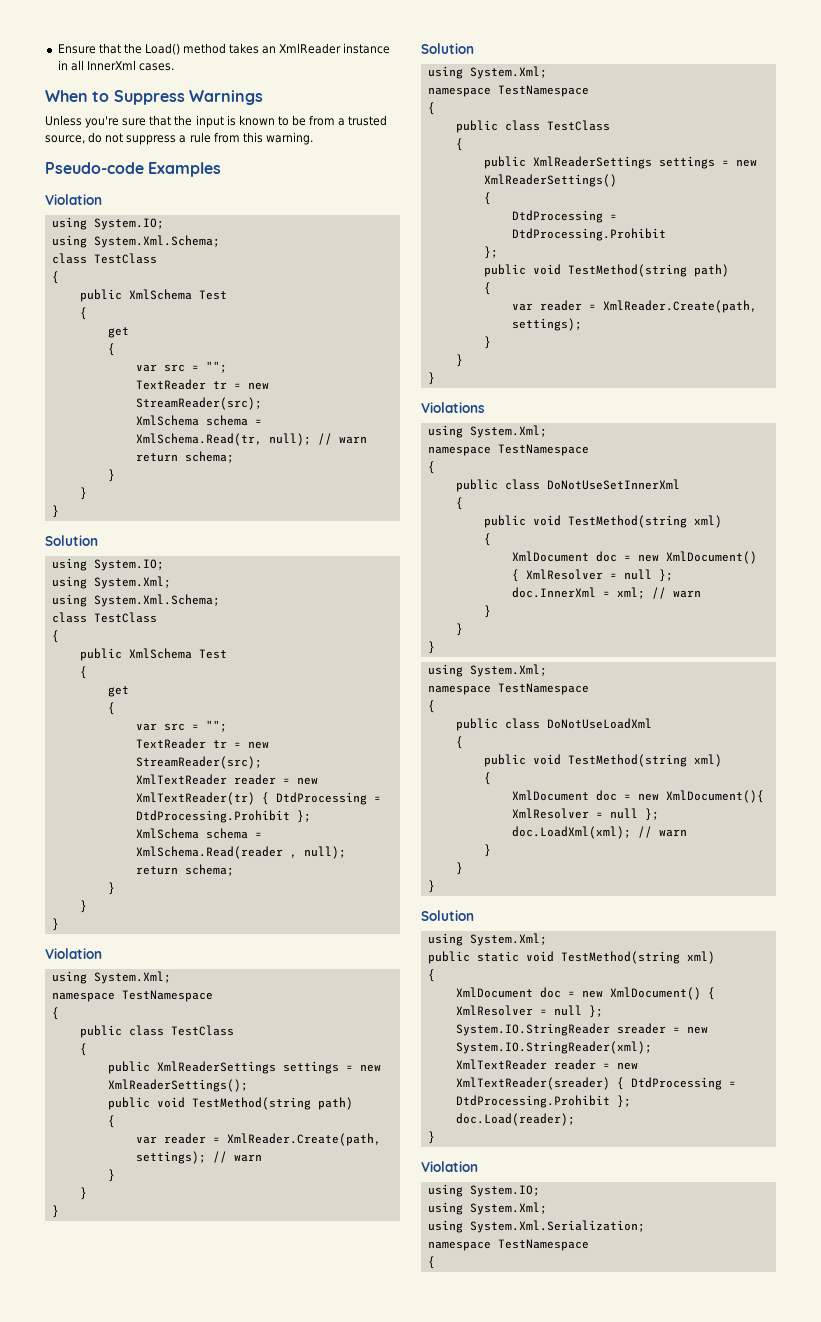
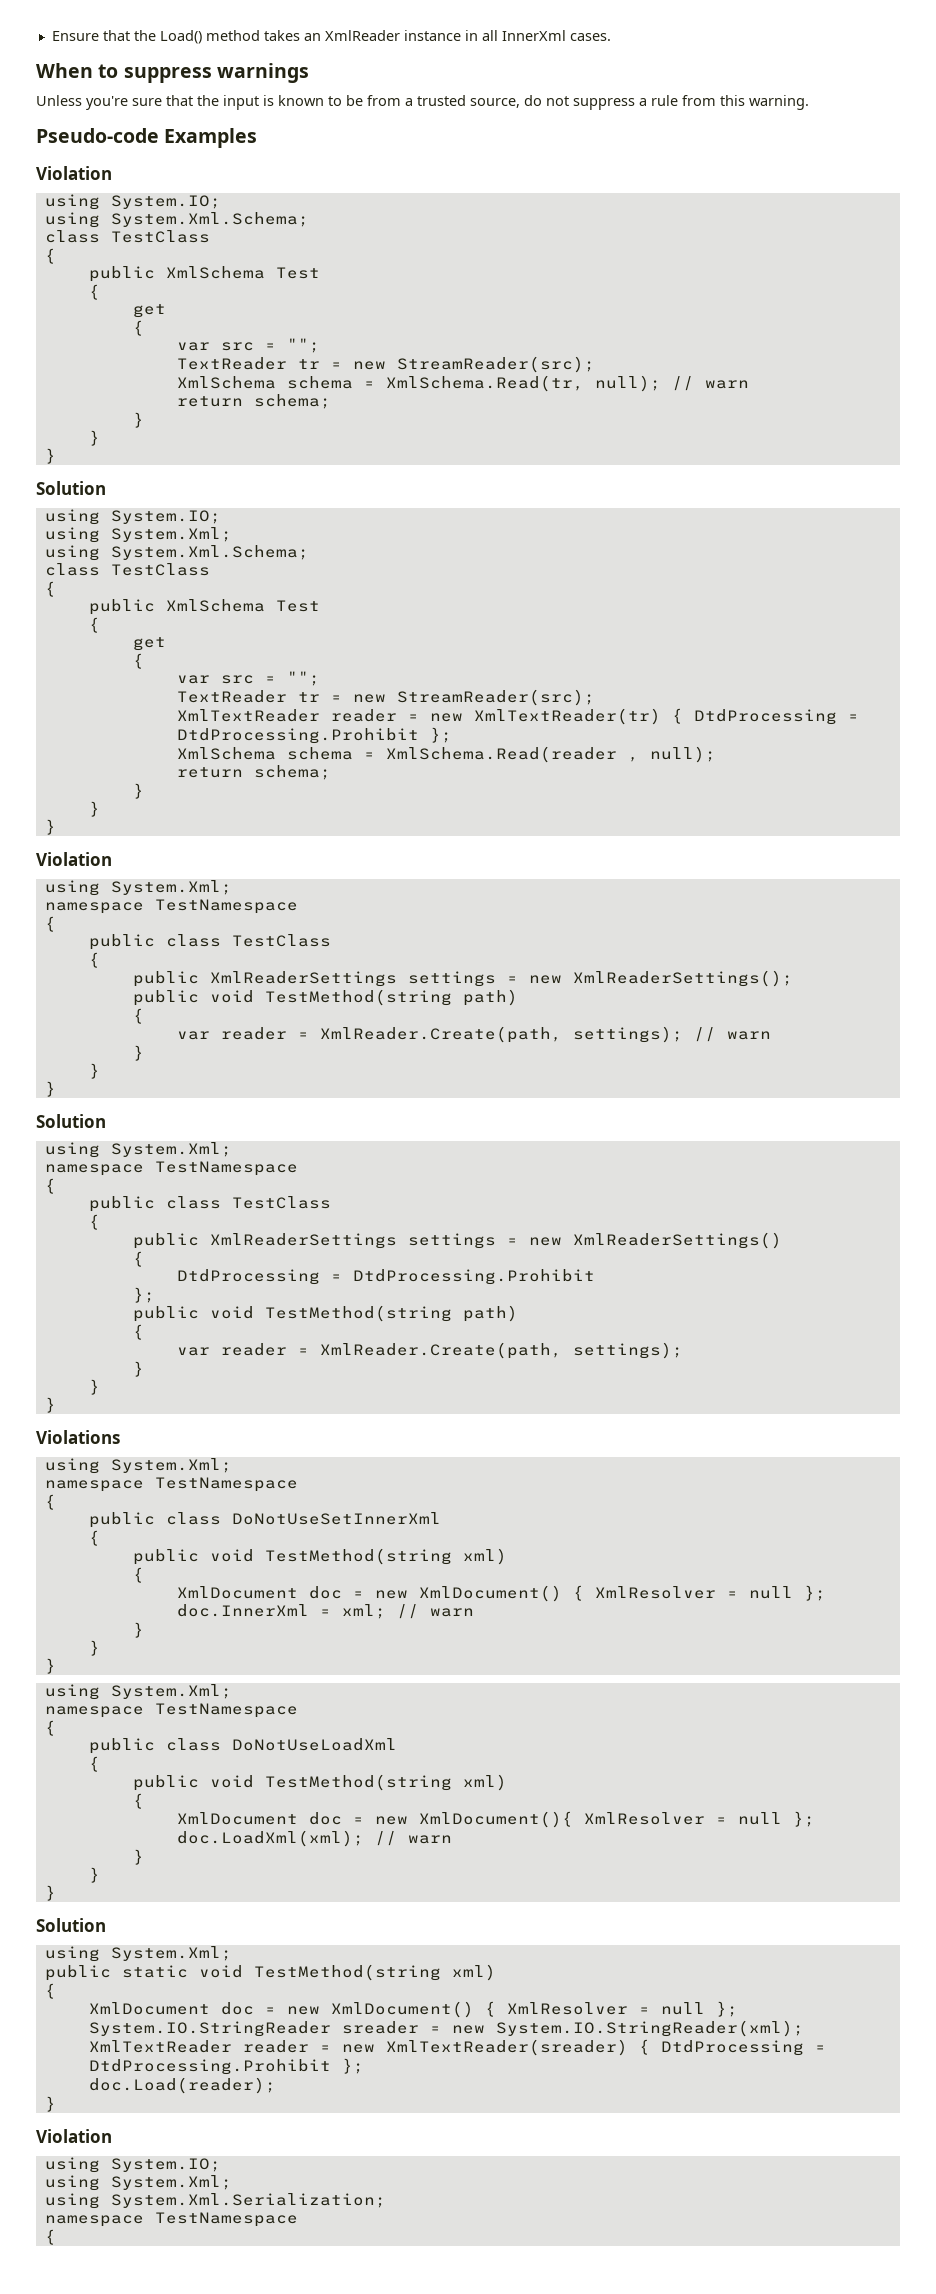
- When to Suppress Warnings
+ When to suppress warnings

